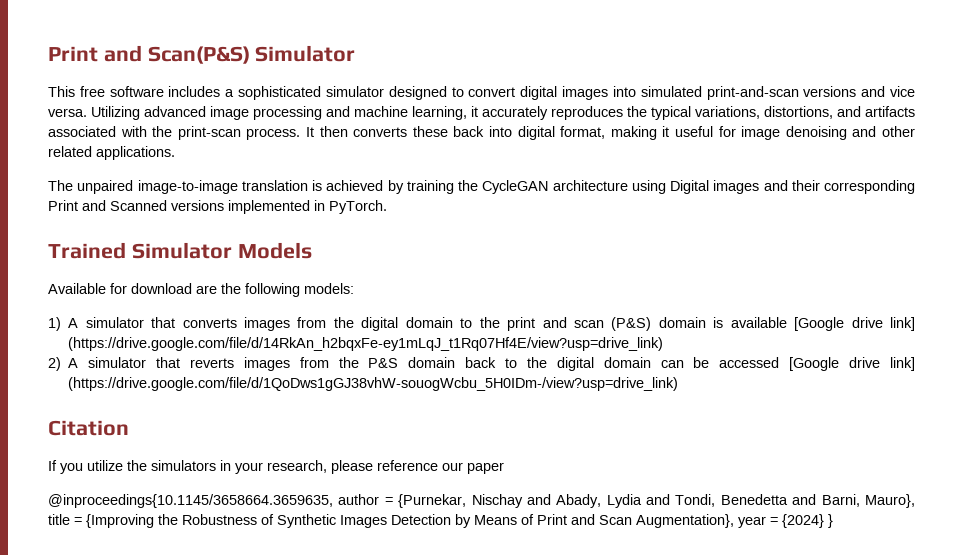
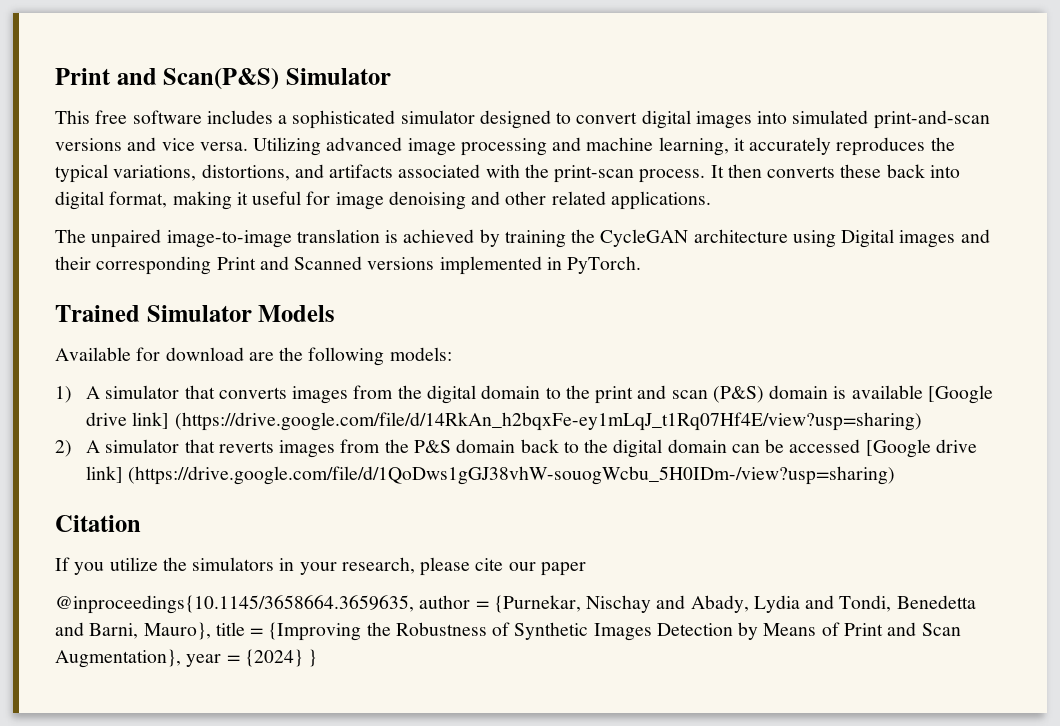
- 1) A simulator that converts images from the digital domain to the print and scan (P&S) domain is available [Google drive link] (https://drive.google.com/file/d/14RkAn_h2bqxFe-ey1mLqJ_t1Rq07Hf4E/view?usp=drive_link)
+ 1) A simulator that converts images from the digital domain to the print and scan (P&S) domain is available [Google drive link] (https://drive.google.com/file/d/14RkAn_h2bqxFe-ey1mLqJ_t1Rq07Hf4E/view?usp=sharing)
- 2) A simulator that reverts images from the P&S domain back to the digital domain can be accessed [Google drive link] (https://drive.google.com/file/d/1QoDws1gGJ38vhW-souogWcbu_5H0IDm-/view?usp=drive_link)
+ 2) A simulator that reverts images from the P&S domain back to the digital domain can be accessed [Google drive link] (https://drive.google.com/file/d/1QoDws1gGJ38vhW-souogWcbu_5H0IDm-/view?usp=sharing)
- If you utilize the simulators in your research, please reference our paper
+ If you utilize the simulators in your research, please cite our paper

